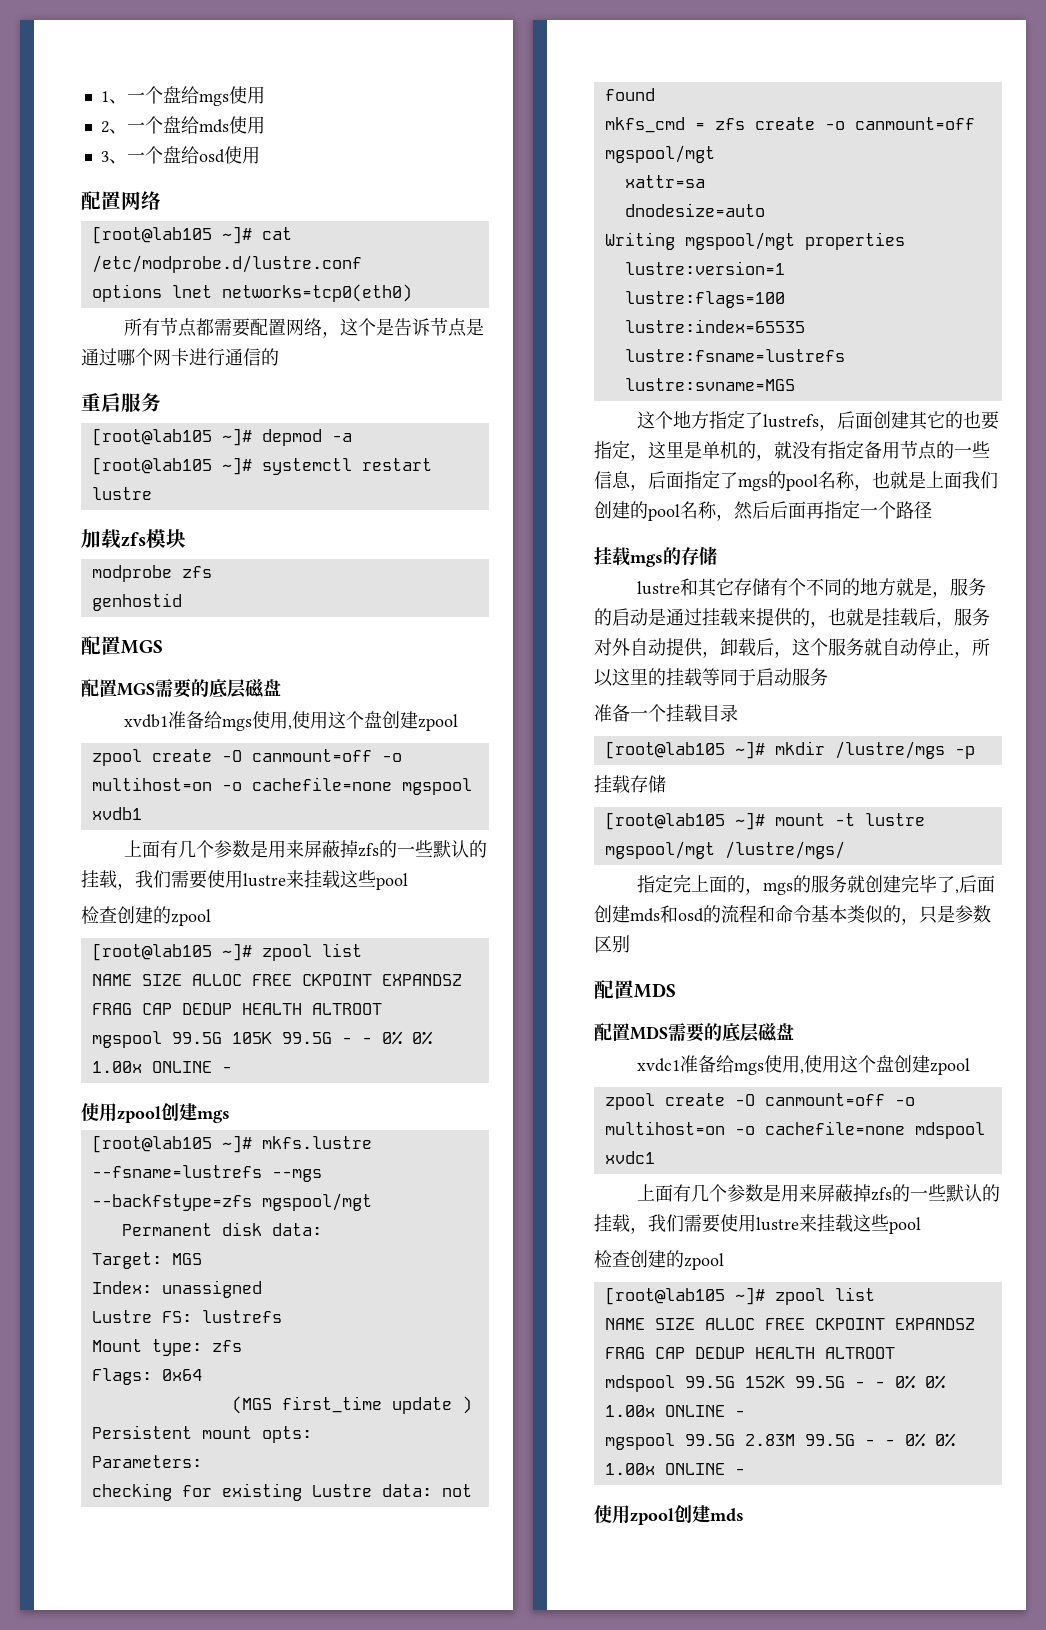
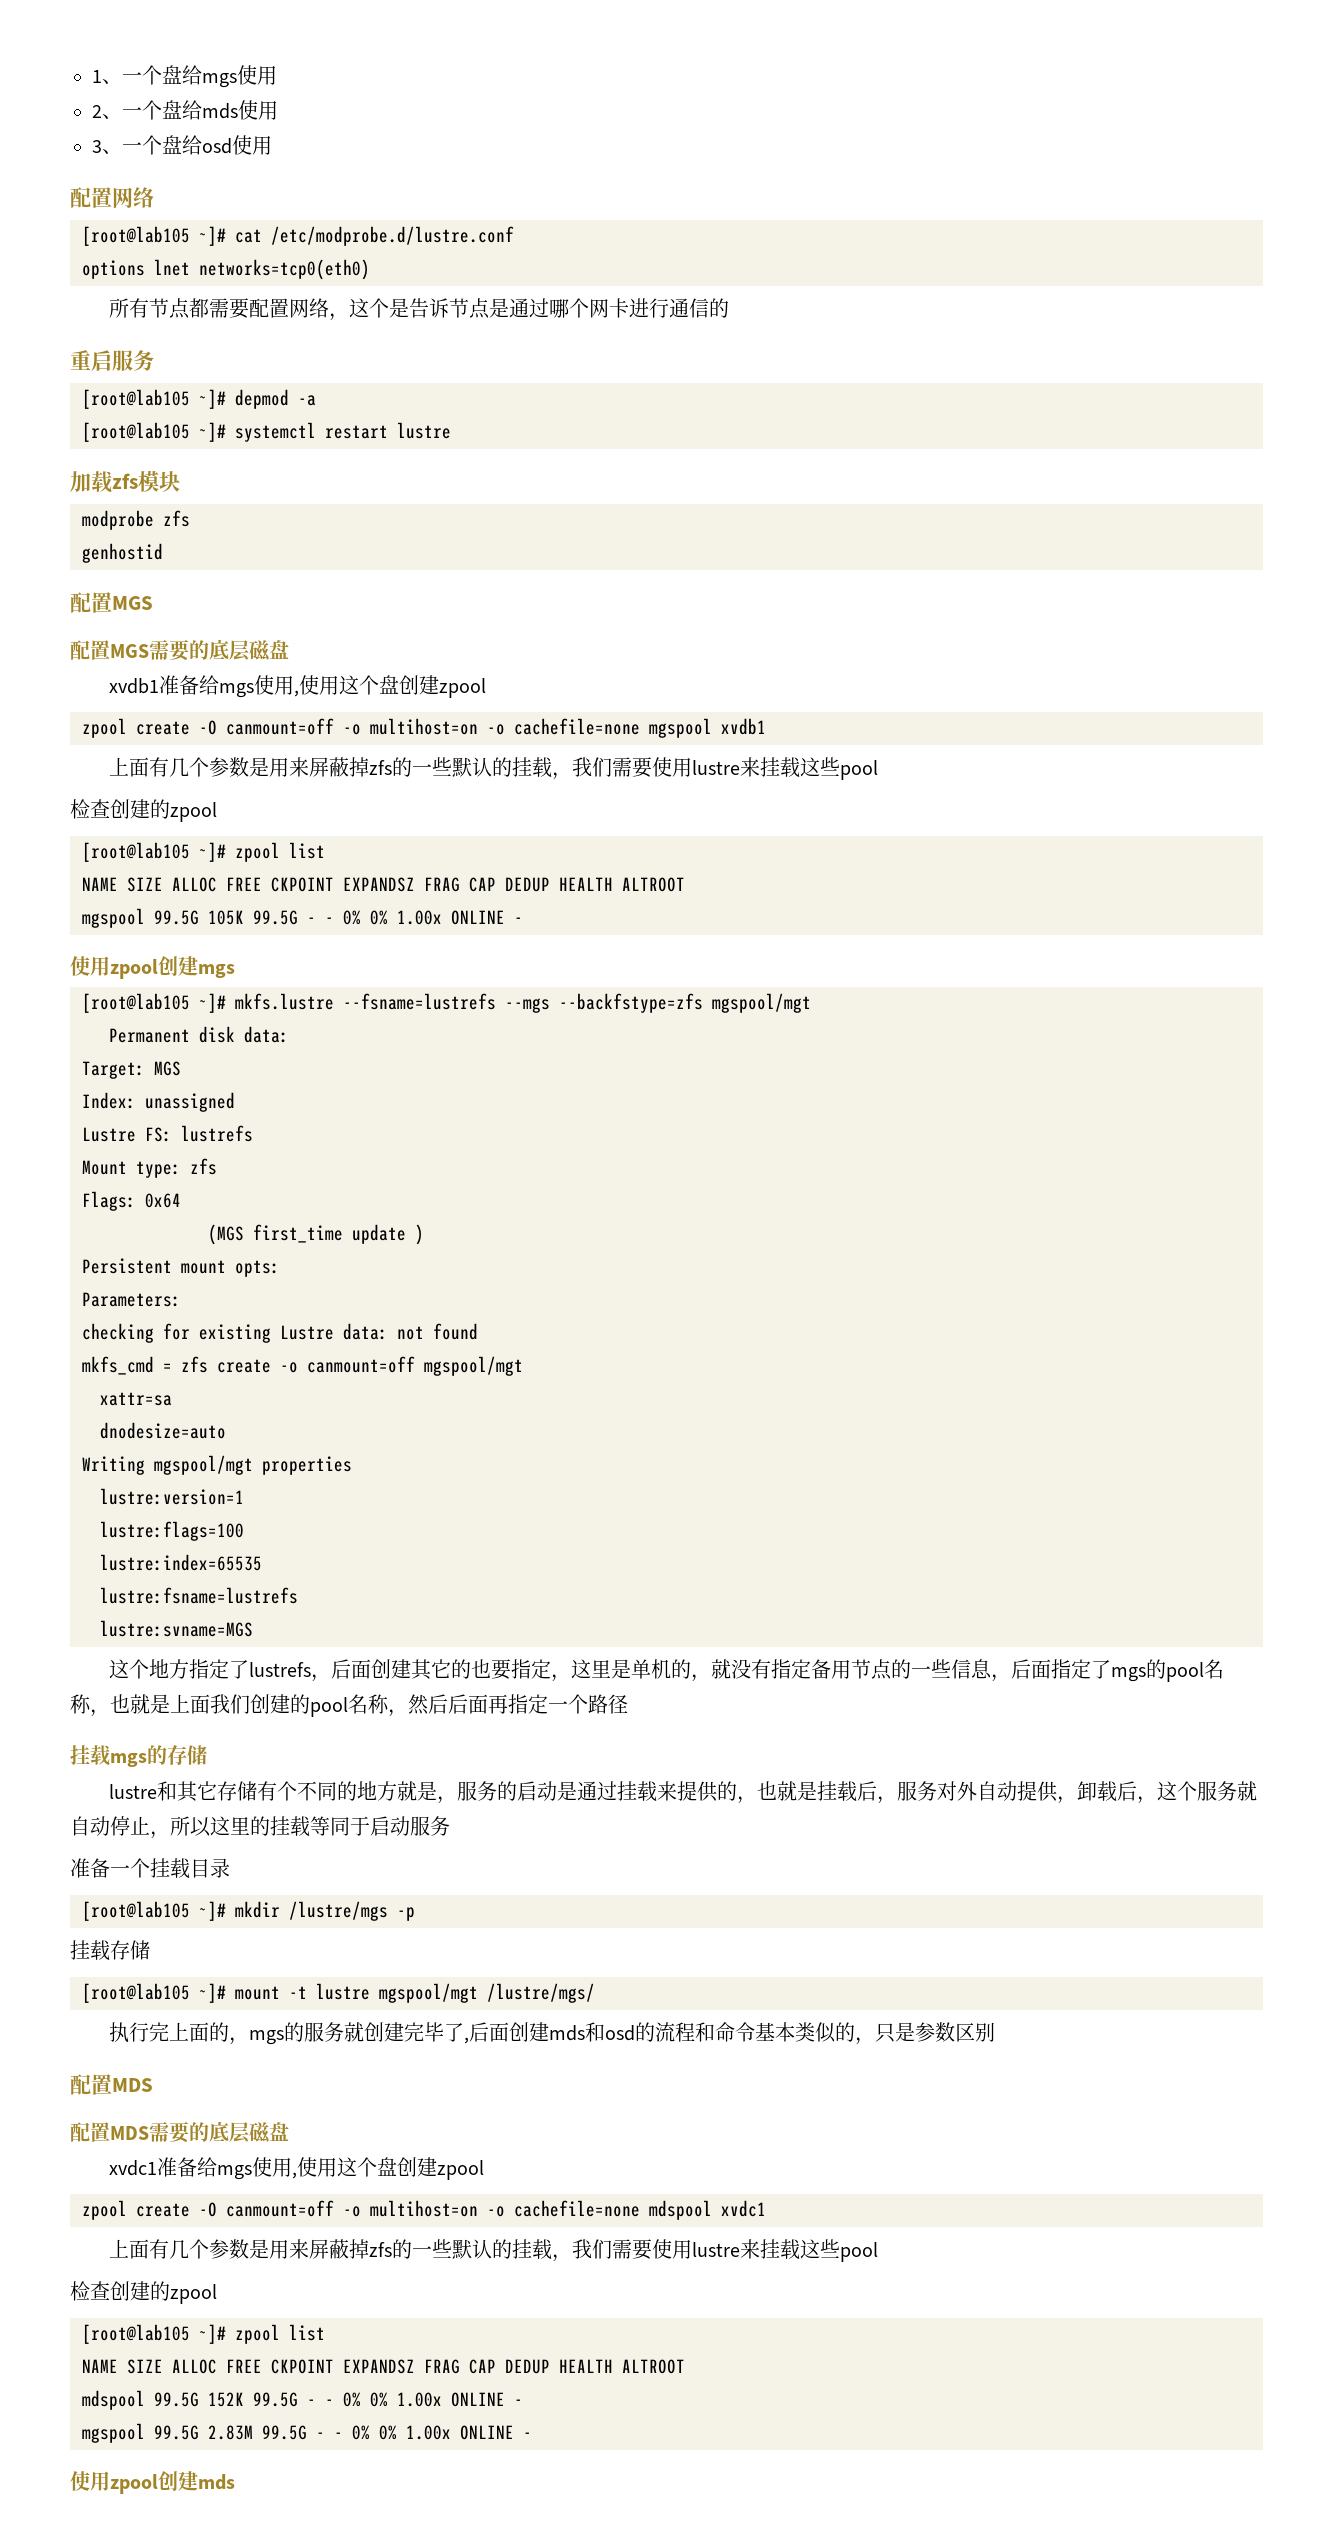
- 指定完上面的，mgs的服务就创建完毕了,后面创建mds和osd的流程和命令基本类似的，只是参数区别
+ 执行完上面的，mgs的服务就创建完毕了,后面创建mds和osd的流程和命令基本类似的，只是参数区别

